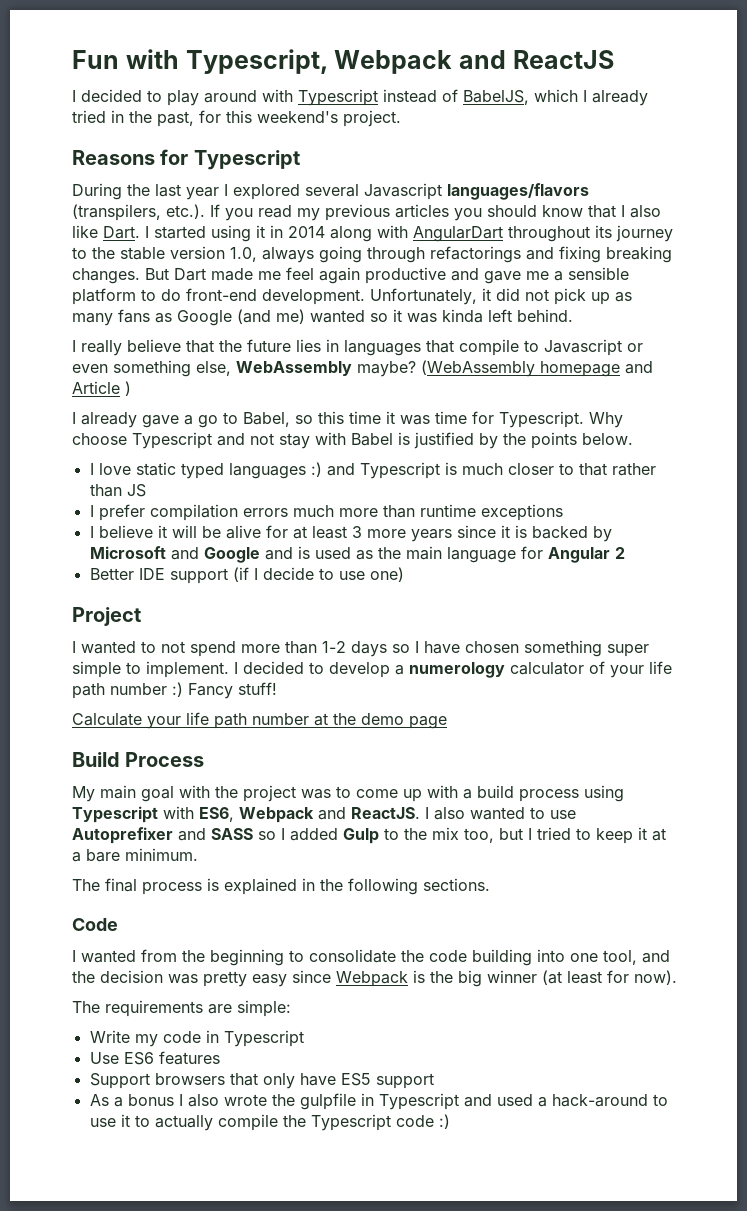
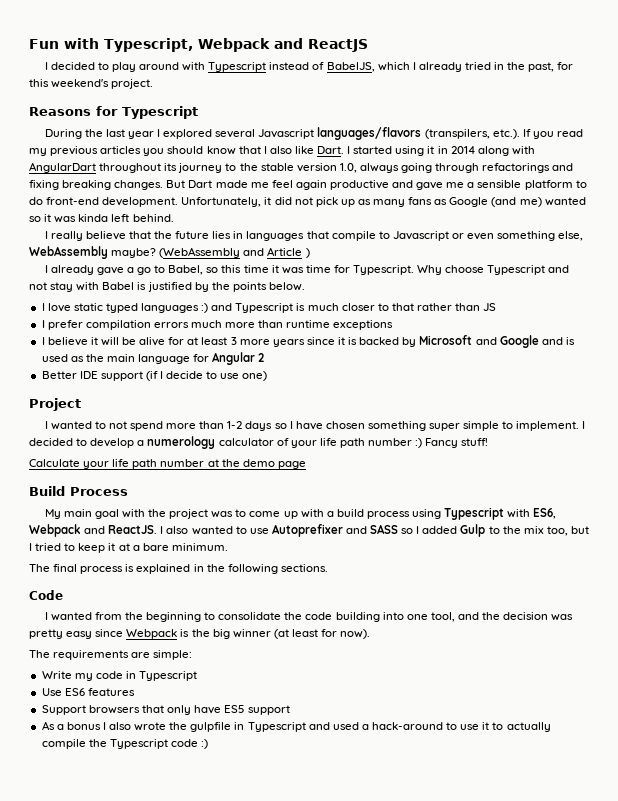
- (WebAssembly homepage and Article )
+ (WebAssembly and Article )

